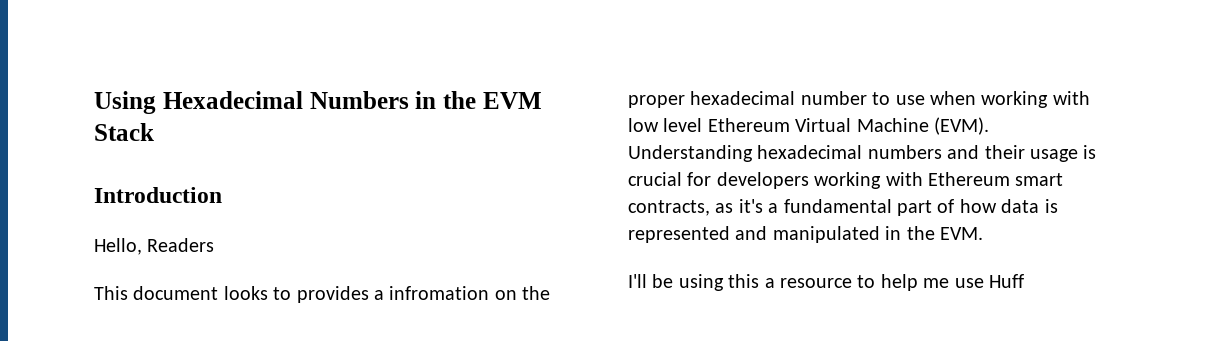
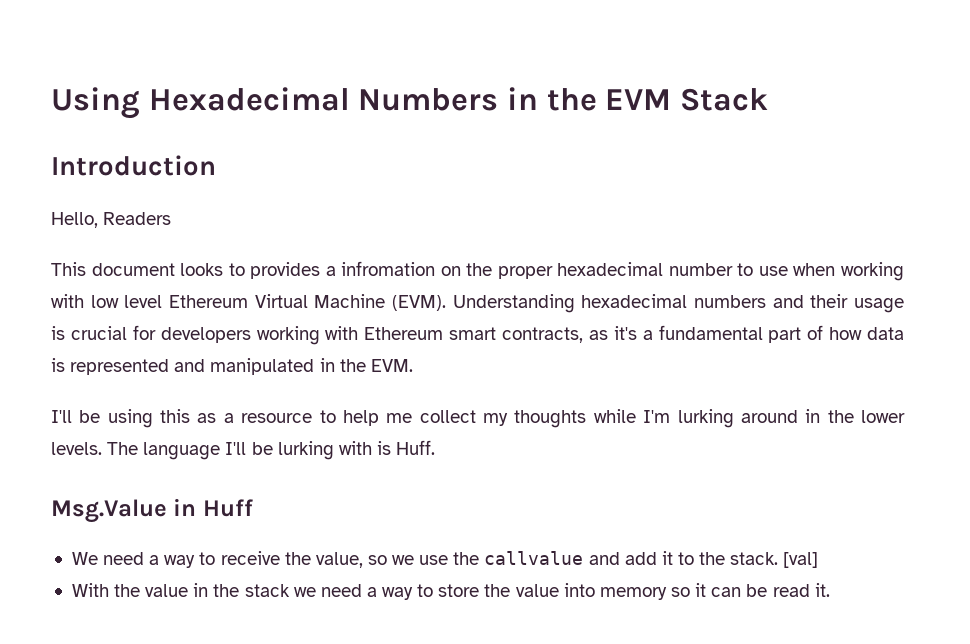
- I'll be using this a resource to help me use Huff
+ I'll be using this as a resource to help me collect my thoughts while I'm lurking around in the lower levels. The language I'll be lurking with is Huff.
+ Msg.Value in Huff
+ We need a way to receive the value, so we use the callvalue and add it to the stack. [val]
+ With the value in the stack we need a way to store the value into memory so it can be read it.

